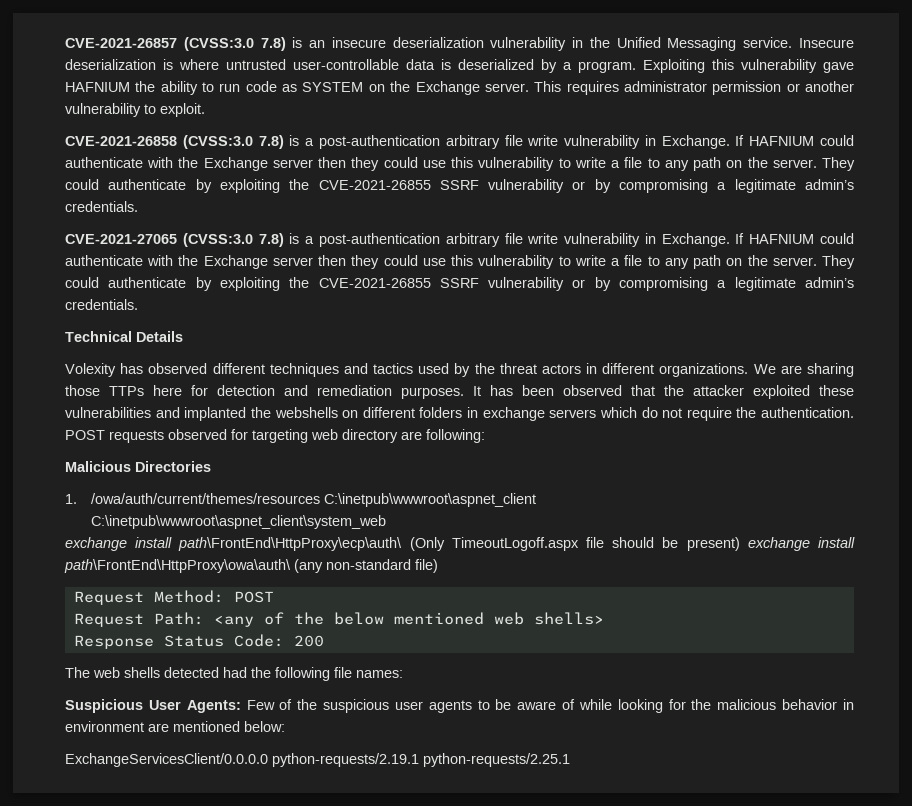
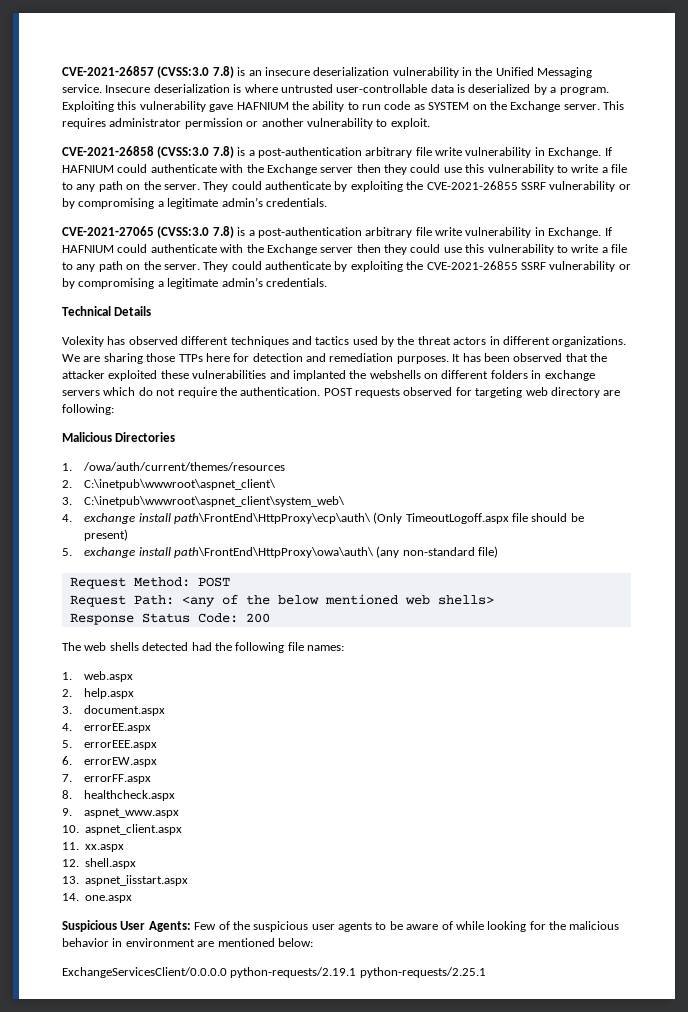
- 1. /owa/auth/current/themes/resources C:\inetpub\wwwroot\aspnet_client
- C:\inetpub\wwwroot\aspnet_client\system_web
- exchange install path\FrontEnd\HttpProxy\ecp\auth\ (Only TimeoutLogoff.aspx file should be present) exchange install path\FrontEnd\HttpProxy\owa\auth\ (any non-standard file)
+ 1. /owa/auth/current/themes/resources
+ 2. C:\inetpub\wwwroot\aspnet_client\
+ 3. C:\inetpub\wwwroot\aspnet_client\system_web\
+ 4. exchange install path\FrontEnd\HttpProxy\ecp\auth\ (Only TimeoutLogoff.aspx file should be present)
+ 5. exchange install path\FrontEnd\HttpProxy\owa\auth\ (any non-standard file)
+ 1. web.aspx
+ 2. help.aspx
+ 3. document.aspx
+ 4. errorEE.aspx
+ 5. errorEEE.aspx
+ 6. errorEW.aspx
+ 7. errorFF.aspx
+ 8. healthcheck.aspx
+ 9. aspnet_www.aspx
+ 10. aspnet_client.aspx
+ 11. xx.aspx
+ 12. shell.aspx
+ 13. aspnet_iisstart.aspx
+ 14. one.aspx

